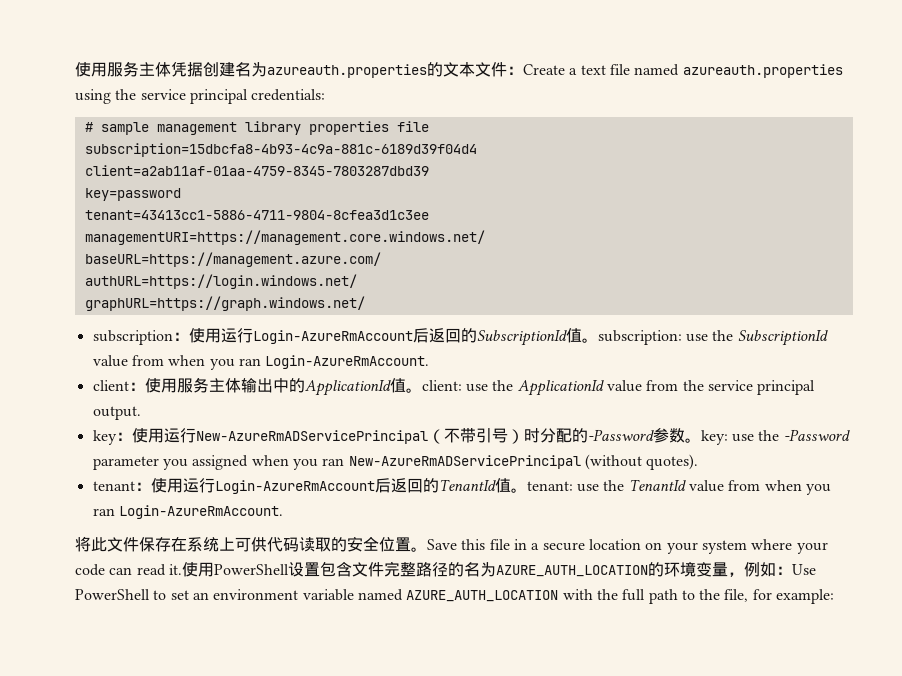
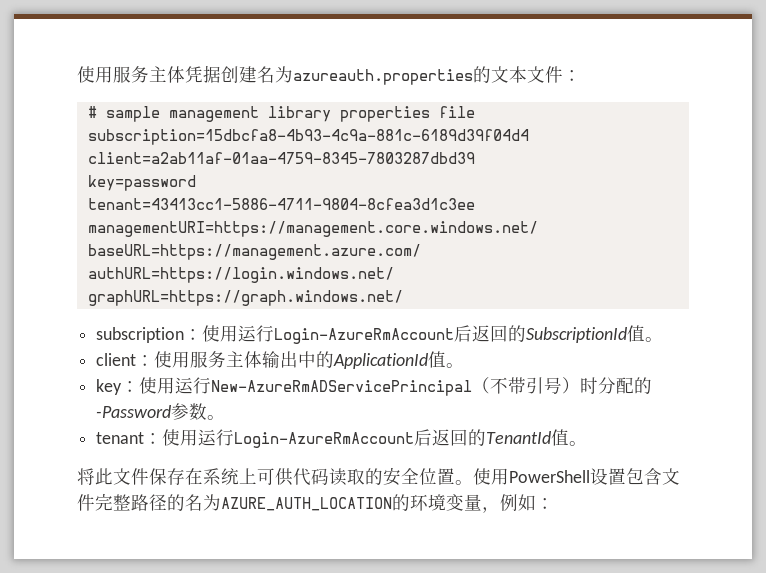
- 使用服务主体凭据创建名为azureauth.properties的文本文件：Create a text file named azureauth.properties using the service principal credentials:
+ 使用服务主体凭据创建名为azureauth.properties的文本文件：
- subscription：使用运行Login-AzureRmAccount后返回的SubscriptionId值。subscription: use the SubscriptionId value from when you ran Login-AzureRmAccount.
+ subscription：使用运行Login-AzureRmAccount后返回的SubscriptionId值。
- client：使用服务主体输出中的ApplicationId值。client: use the ApplicationId value from the service principal output.
+ client：使用服务主体输出中的ApplicationId值。
- key：使用运行New-AzureRmADServicePrincipal（不带引号）时分配的-Password参数。key: use the -Password parameter you assigned when you ran New-AzureRmADServicePrincipal (without quotes).
+ key：使用运行New-AzureRmADServicePrincipal（不带引号）时分配的-Password参数。
- tenant：使用运行Login-AzureRmAccount后返回的TenantId值。tenant: use the TenantId value from when you ran Login-AzureRmAccount.
+ tenant：使用运行Login-AzureRmAccount后返回的TenantId值。
- Save this file in a secure location on your system where your code can read it.
- 使用PowerShell设置包含文件完整路径的名为AZURE_AUTH_LOCATION的环境变量，例如：Use PowerShell to set an environment variable named AZURE_AUTH_LOCATION with the full path to the file, for example:
+ 使用PowerShell设置包含文件完整路径的名为AZURE_AUTH_LOCATION的环境变量，例如：

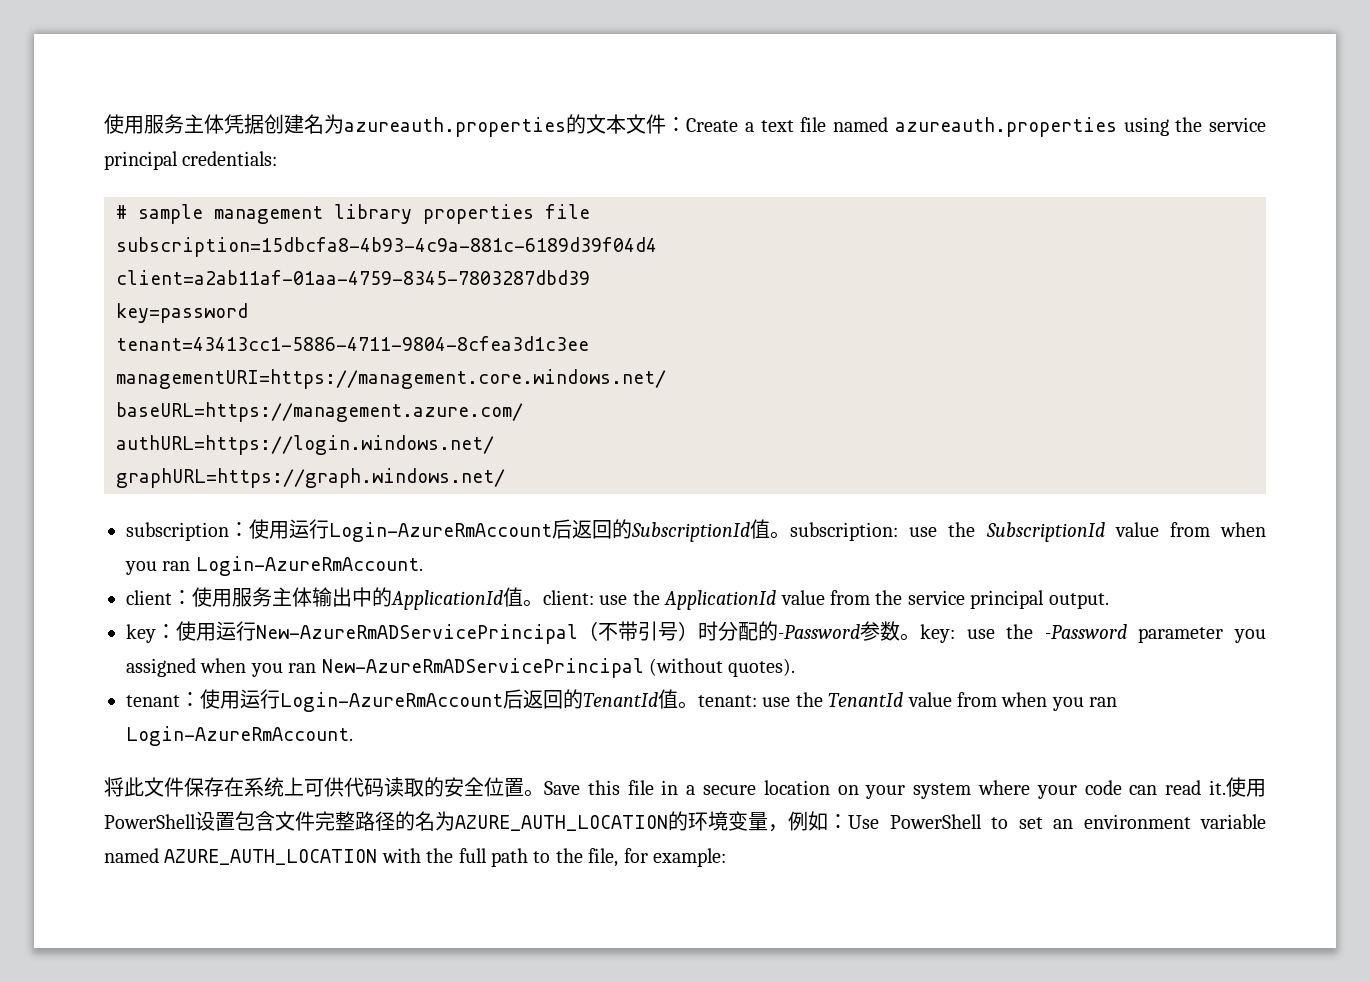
- 使用服务主体凭据创建名为azureauth.properties的文本文件：
+ 使用服务主体凭据创建名为azureauth.properties的文本文件：Create a text file named azureauth.properties using the service principal credentials:
- subscription：使用运行Login-AzureRmAccount后返回的SubscriptionId值。
+ subscription：使用运行Login-AzureRmAccount后返回的SubscriptionId值。subscription: use the SubscriptionId value from when you ran Login-AzureRmAccount.
- client：使用服务主体输出中的ApplicationId值。
+ client：使用服务主体输出中的ApplicationId值。client: use the ApplicationId value from the service principal output.
- key：使用运行New-AzureRmADServicePrincipal（不带引号）时分配的-Password参数。
+ key：使用运行New-AzureRmADServicePrincipal（不带引号）时分配的-Password参数。key: use the -Password parameter you assigned when you ran New-AzureRmADServicePrincipal (without quotes).
- tenant：使用运行Login-AzureRmAccount后返回的TenantId值。
+ tenant：使用运行Login-AzureRmAccount后返回的TenantId值。tenant: use the TenantId value from when you ran Login-AzureRmAccount.
+ Save this file in a secure location on your system where your code can read it.
- 使用PowerShell设置包含文件完整路径的名为AZURE_AUTH_LOCATION的环境变量，例如：
+ 使用PowerShell设置包含文件完整路径的名为AZURE_AUTH_LOCATION的环境变量，例如：Use PowerShell to set an environment variable named AZURE_AUTH_LOCATION with the full path to the file, for example:

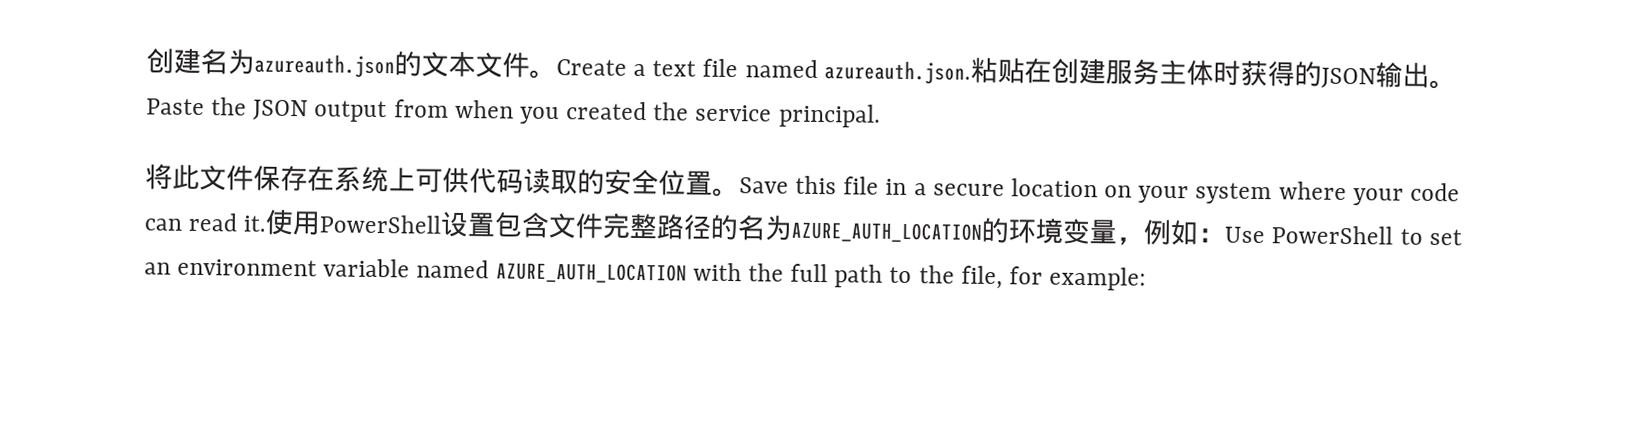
- 使用服务主体凭据创建名为azureauth.properties的文本文件：Create a text file named azureauth.properties using the service principal credentials:
- # sample management library properties file
- subscription=15dbcfa8-4b93-4c9a-881c-6189d39f04d4
- client=a2ab11af-01aa-4759-8345-7803287dbd39
- key=password
- tenant=43413cc1-5886-4711-9804-8cfea3d1c3ee
- managementURI=https://management.core.windows.net/
- baseURL=https://management.azure.com/
- authURL=https://login.windows.net/
- graphURL=https://graph.windows.net/
- subscription：使用运行Login-AzureRmAccount后返回的SubscriptionId值。subscription: use the SubscriptionId value from when you ran Login-AzureRmAccount.
- client：使用服务主体输出中的ApplicationId值。client: use the ApplicationId value from the service principal output.
- key：使用运行New-AzureRmADServicePrincipal（不带引号）时分配的-Password参数。key: use the -Password parameter you assigned when you ran New-AzureRmADServicePrincipal (without quotes).
- tenant：使用运行Login-AzureRmAccount后返回的TenantId值。tenant: use the TenantId value from when you ran Login-AzureRmAccount.
+ 创建名为azureauth.json的文本文件。Create a text file named azureauth.json.粘贴在创建服务主体时获得的JSON输出。Paste the JSON output from when you created the service principal.

